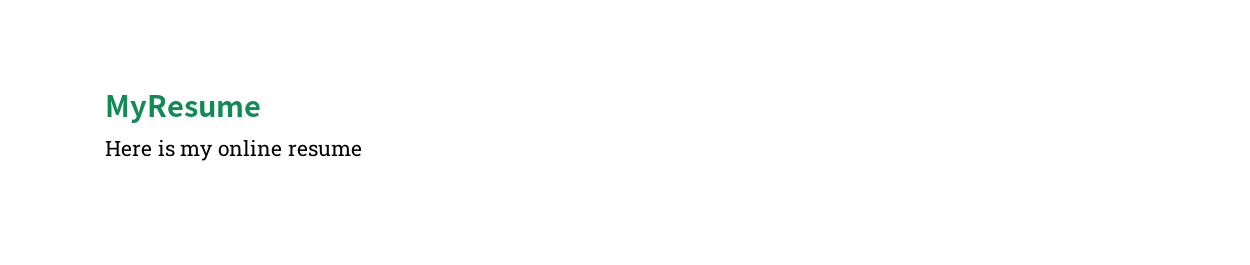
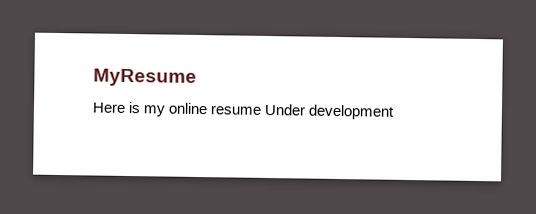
- Here is my online resume
+ Here is my online resume Under development

